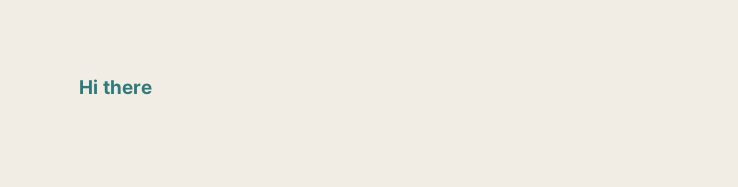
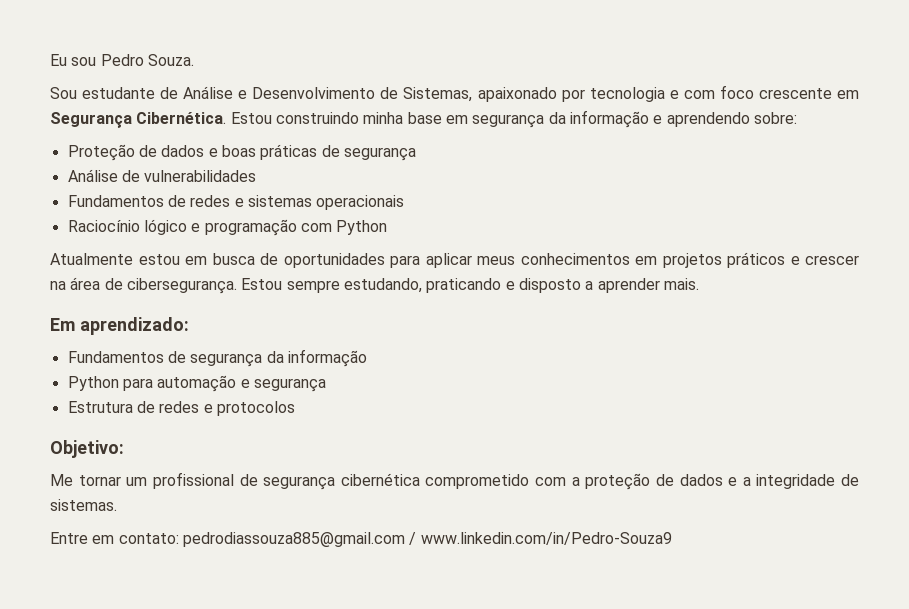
- Hi there
+ Eu sou Pedro Souza.
+ Sou estudante de Análise e Desenvolvimento de Sistemas, apaixonado por tecnologia e com foco crescente em Segurança Cibernética. Estou construindo minha base em segurança da informação e aprendendo sobre:
+ Proteção de dados e boas práticas de segurança
+ Análise de vulnerabilidades
+ Fundamentos de redes e sistemas operacionais
+ Raciocínio lógico e programação com Python
+ Atualmente estou em busca de oportunidades para aplicar meus conhecimentos em projetos práticos e crescer na área de cibersegurança. Estou sempre estudando, praticando e disposto a aprender mais.
+ Em aprendizado:
+ Fundamentos de segurança da informação
+ Python para automação e segurança
+ Estrutura de redes e protocolos
+ Objetivo:
+ Me tornar um profissional de segurança cibernética comprometido com a proteção de dados e a integridade de sistemas.
+ Entre em contato: pedrodiassouza885@gmail.com / www.linkedin.com/in/Pedro-Souza9

